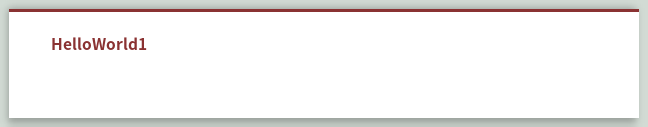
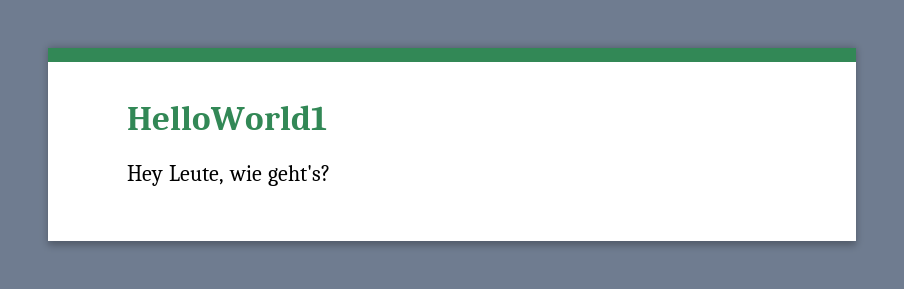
+ Hey Leute, wie geht's?

